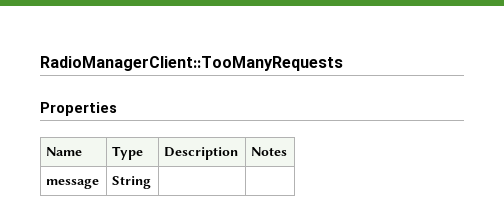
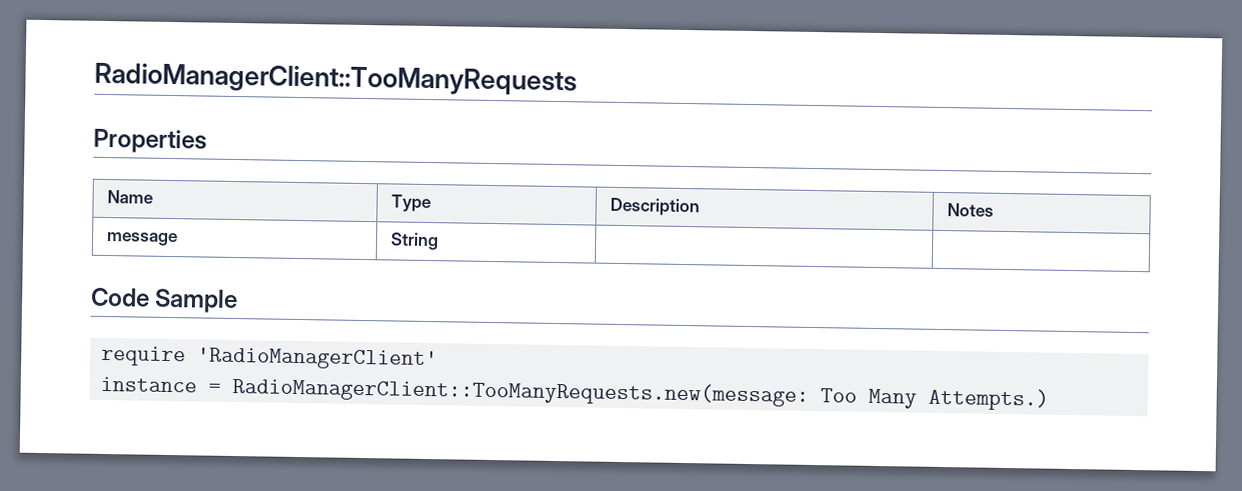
+ Code Sample
+ require 'RadioManagerClient'
+ instance = RadioManagerClient::TooManyRequests.new(message: Too Many Attempts.)

